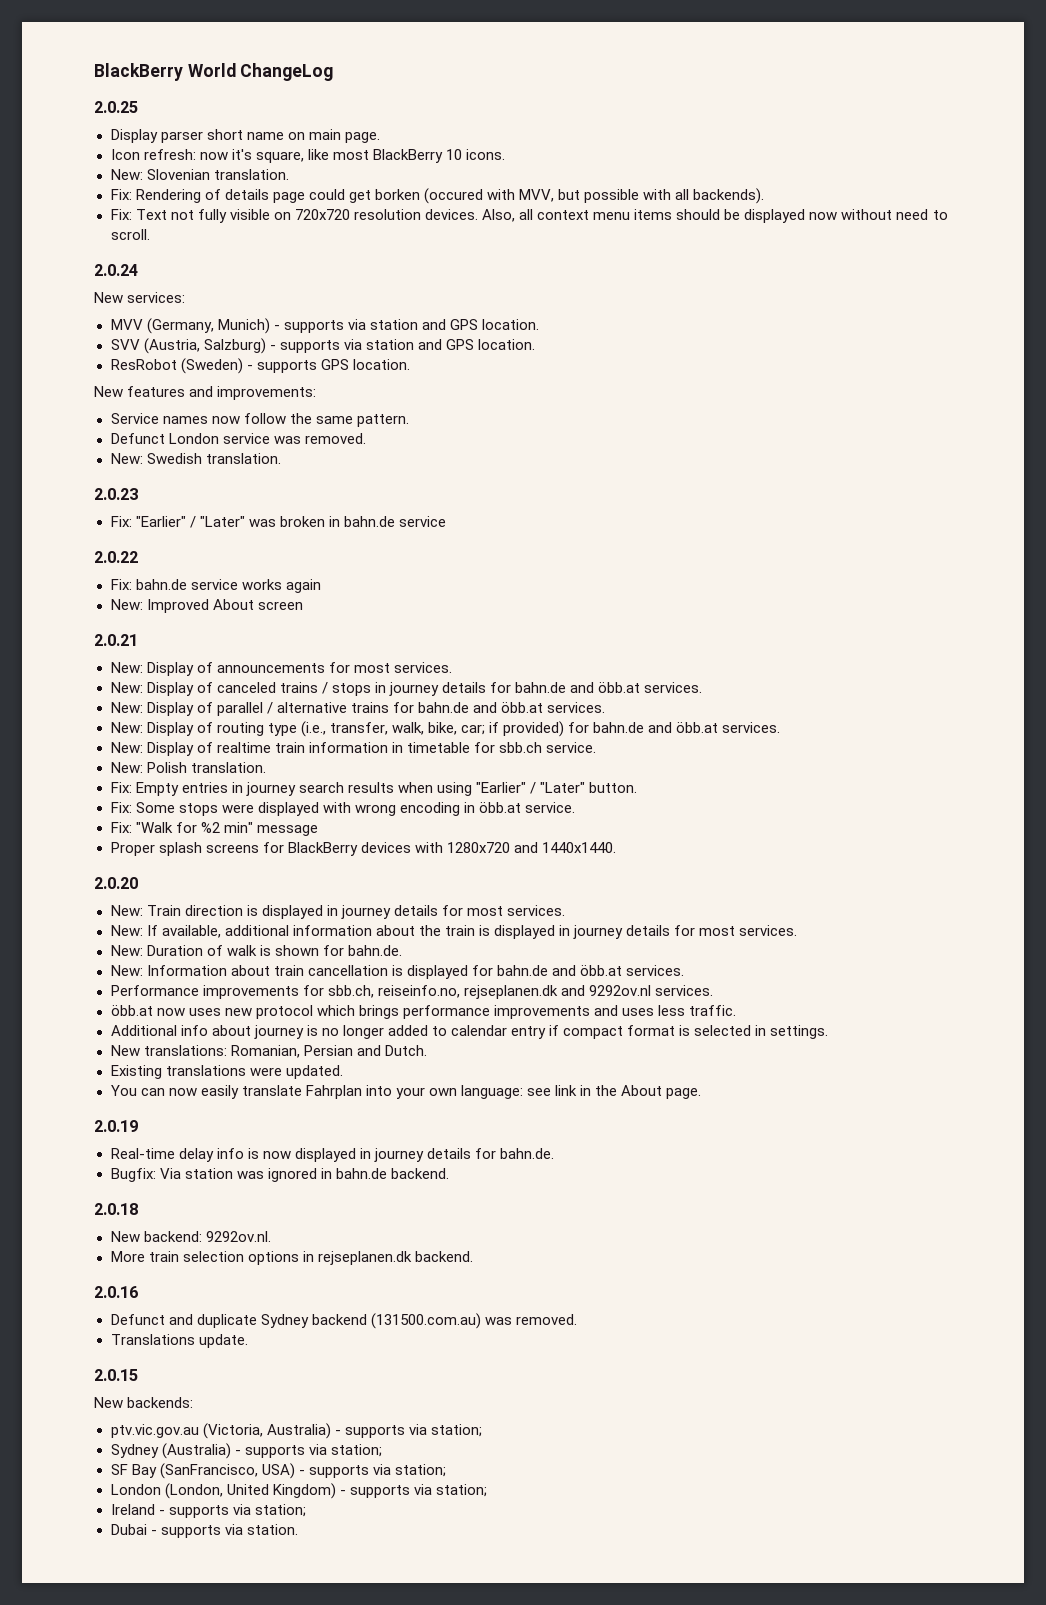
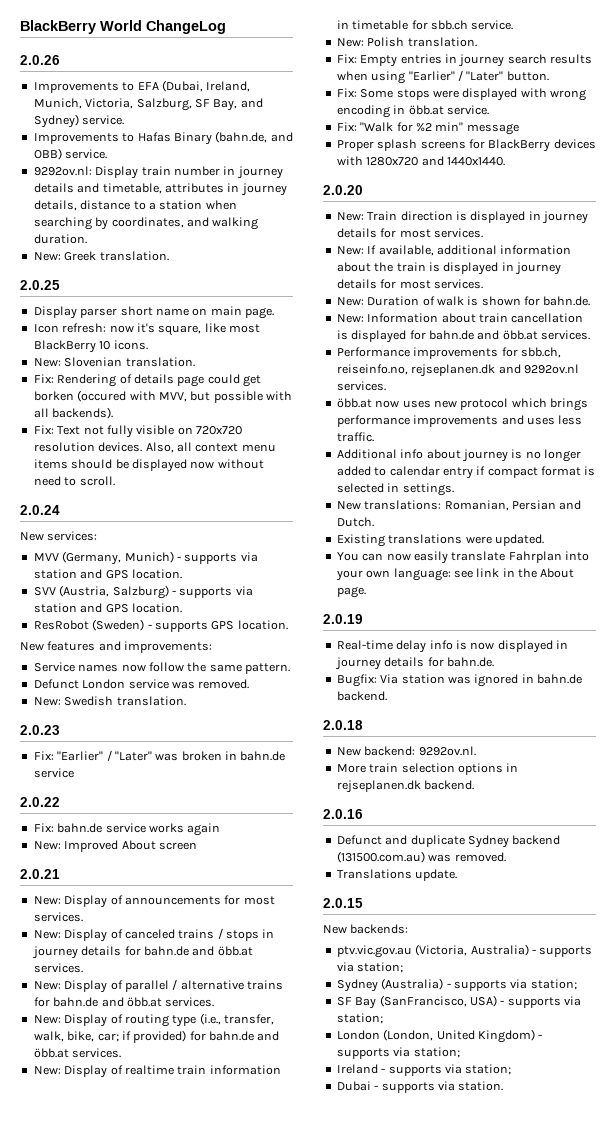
+ 2.0.26
+ Improvements to EFA (Dubai, Ireland, Munich, Victoria, Salzburg, SF Bay, and Sydney) service.
+ Improvements to Hafas Binary (bahn.de, and OBB) service.
+ 9292ov.nl: Display train number in journey details and timetable, attributes in journey details, distance to a station when searching by coordinates, and walking duration.
+ New: Greek translation.

